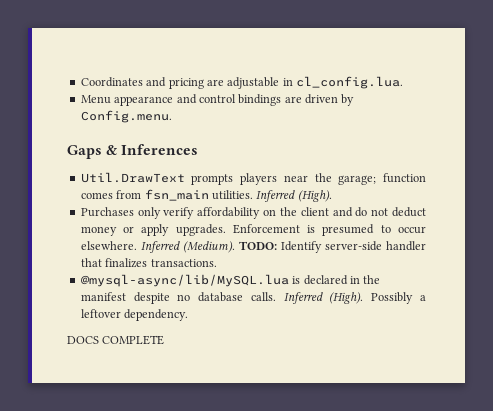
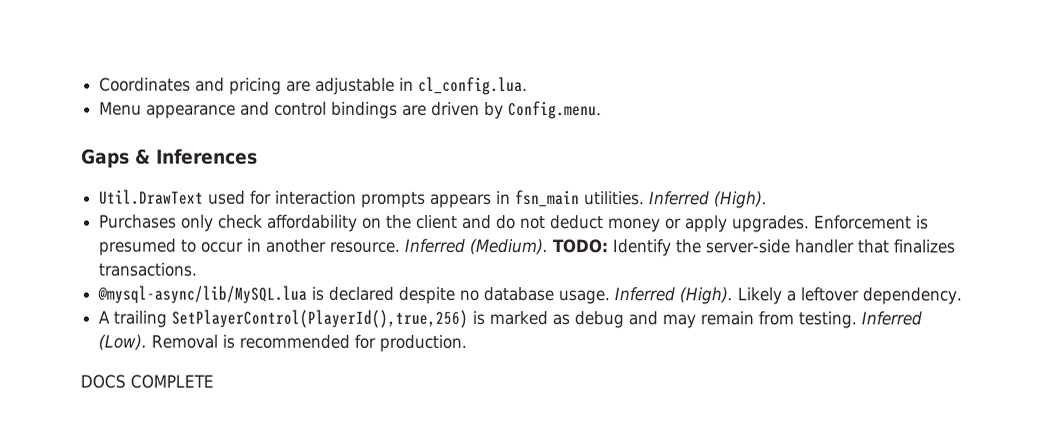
- Util.DrawText prompts players near the garage; function comes from fsn_main utilities.
+ Util.DrawText used for interaction prompts appears in fsn_main utilities.
- Purchases only verify affordability on the client and do not deduct money or apply upgrades.
+ Purchases only check affordability on the client and do not deduct money or apply upgrades.
- Enforcement is presumed to occur elsewhere.
+ Enforcement is presumed to occur in another resource.
- TODO: Identify server-side handler that finalizes transactions.
+ TODO: Identify the server-side handler that finalizes transactions.
- @mysql-async/lib/MySQL.lua is declared in the manifest despite no database calls. Inferred (High). Possibly a leftover dependency.
+ @mysql-async/lib/MySQL.lua is declared despite no database usage. Inferred (High). Likely a leftover dependency.
+ A trailing SetPlayerControl(PlayerId(),true,256) is marked as debug and may remain from testing. Inferred (Low). Removal is recommended for production.

